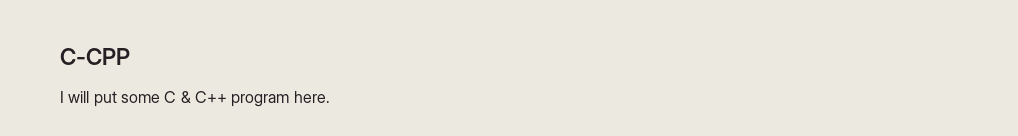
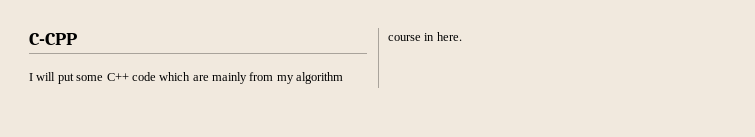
- I will put some C & C++ program here.
+ I will put some C++ code which are mainly from my algorithm course in here.

